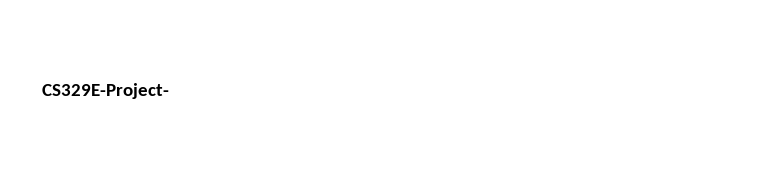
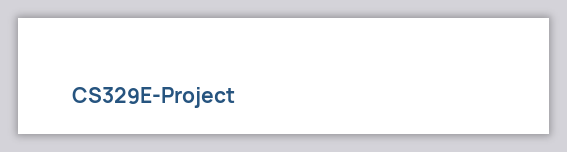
- CS329E-Project-
+ CS329E-Project

